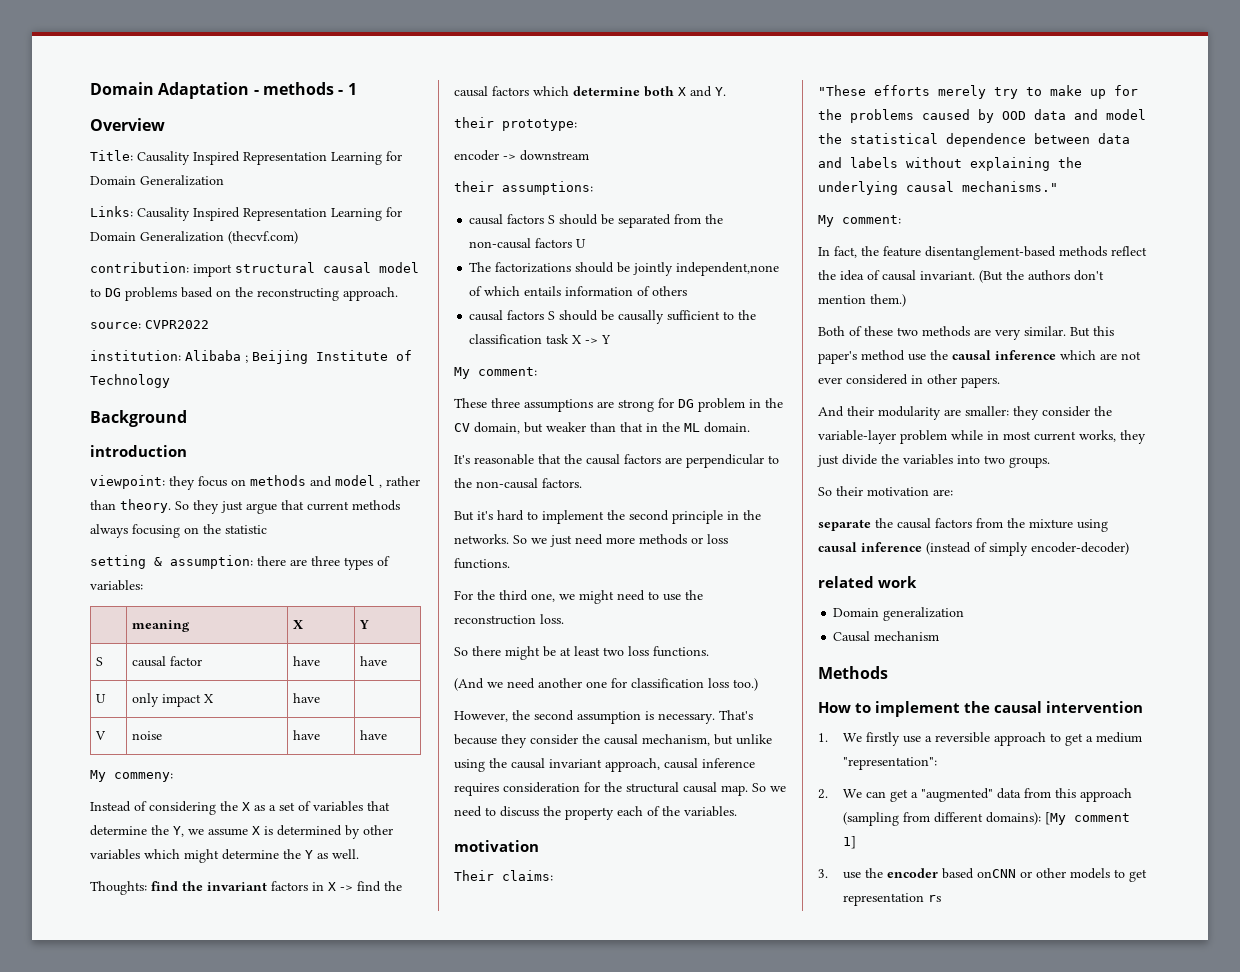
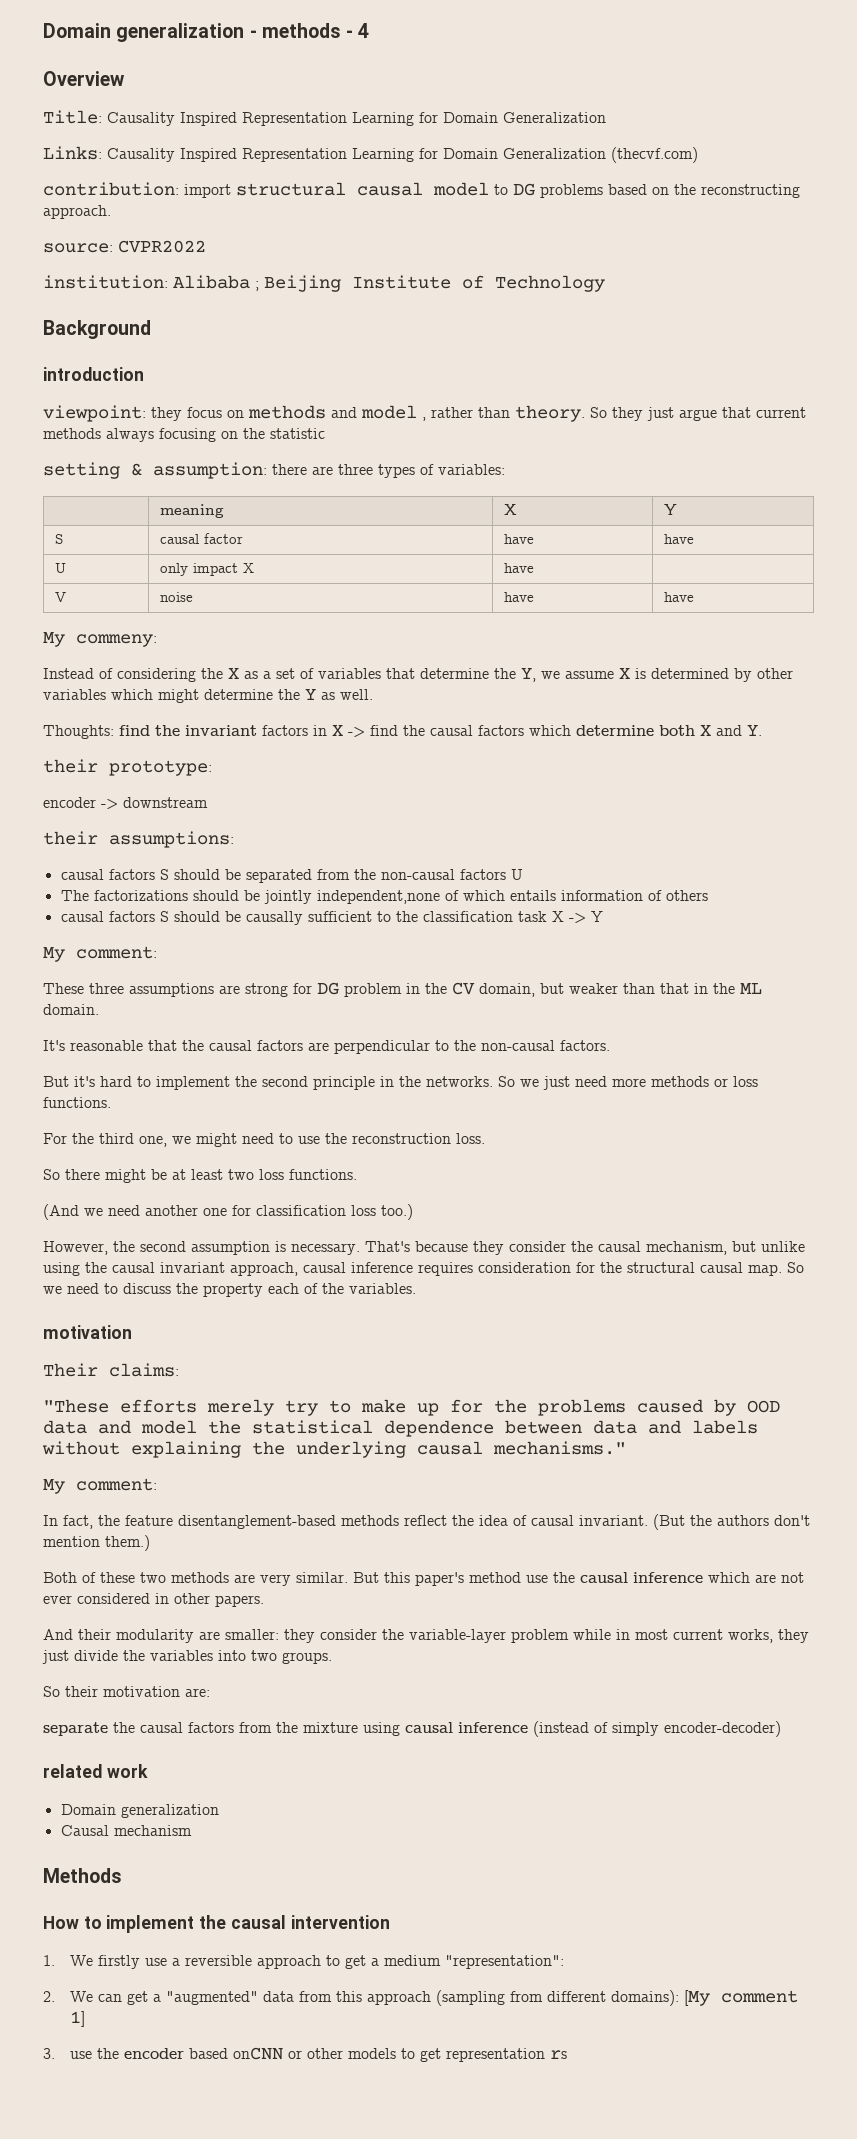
- Domain Adaptation - methods - 1
+ Domain generalization - methods - 4

